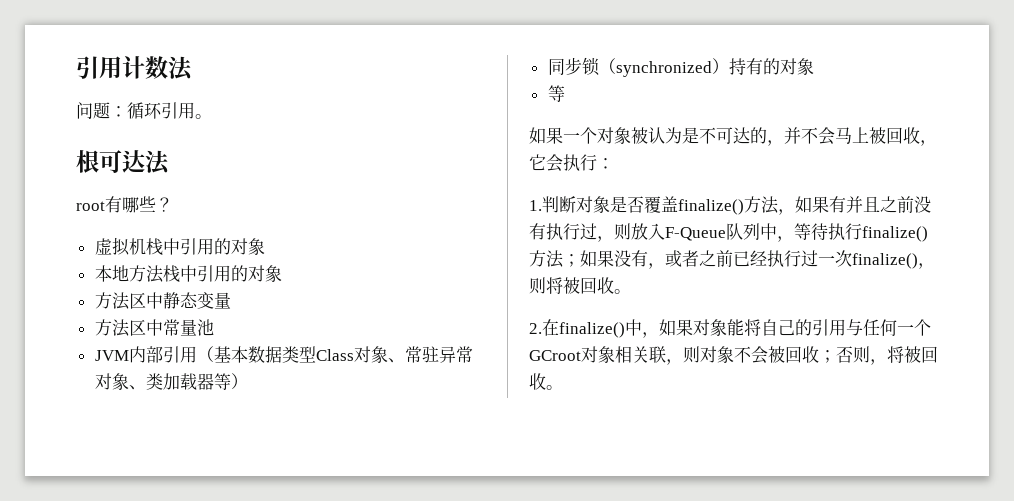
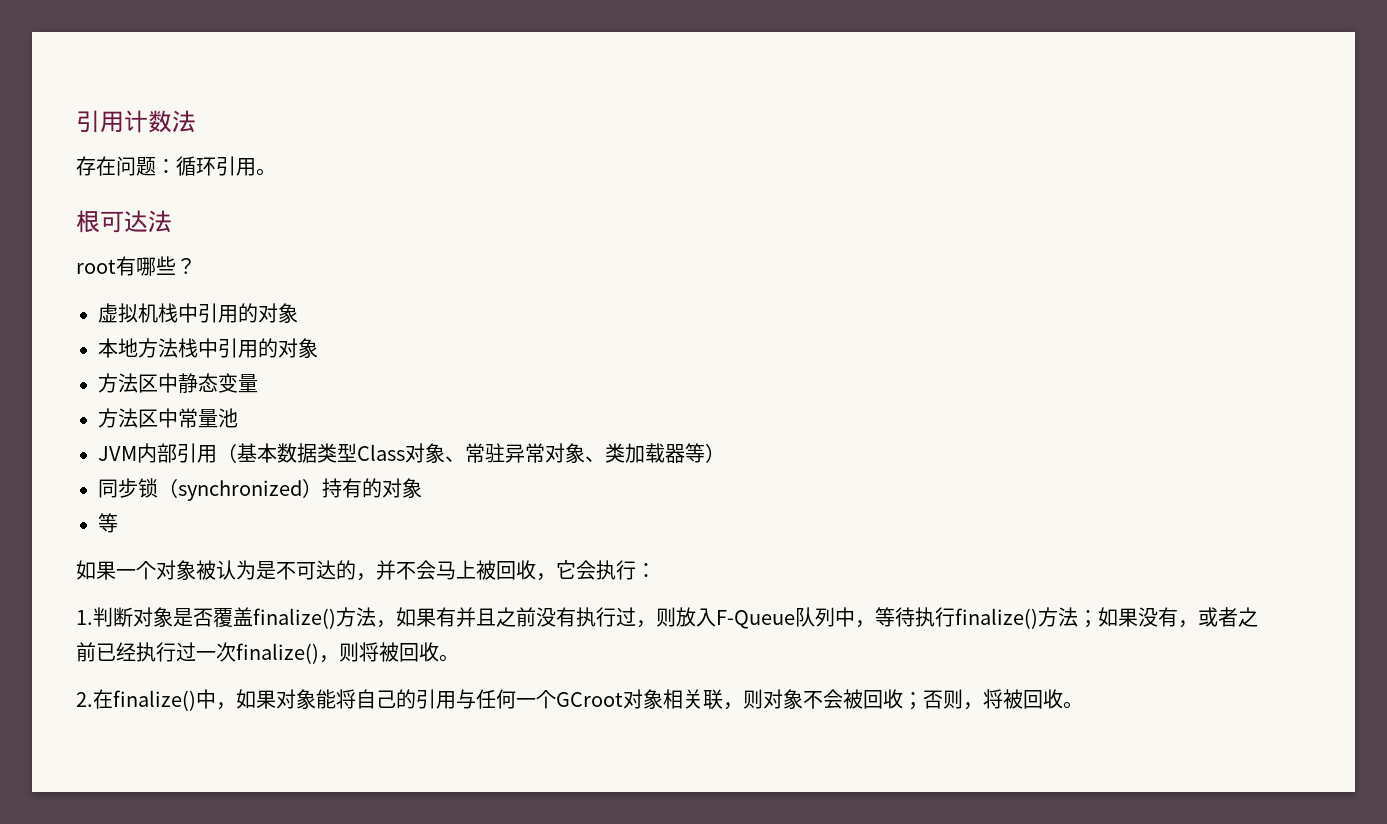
- 问题：循环引用。
+ 存在问题：循环引用。

